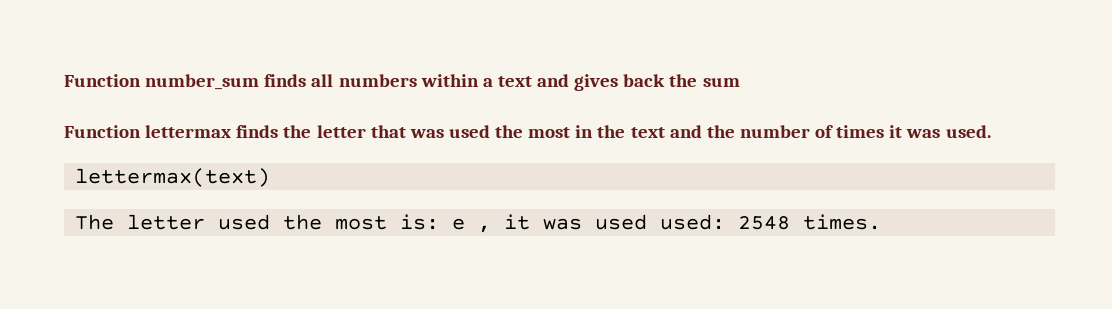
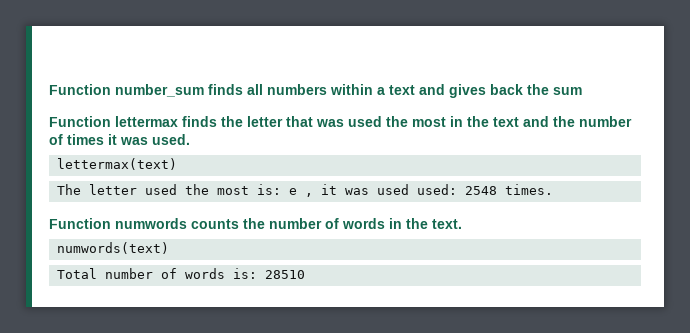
+ Function numwords counts the number of words in the text.
+ numwords(text)
+ Total number of words is: 28510

